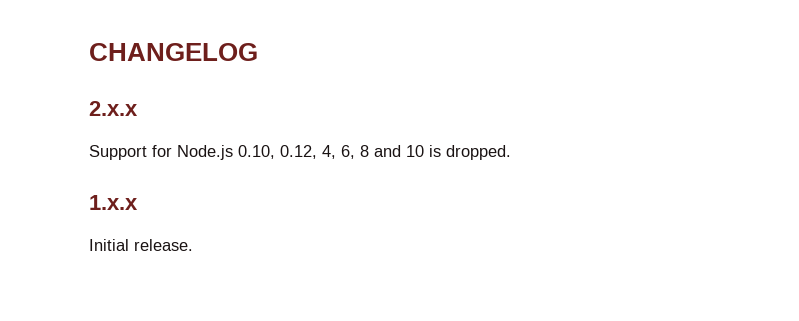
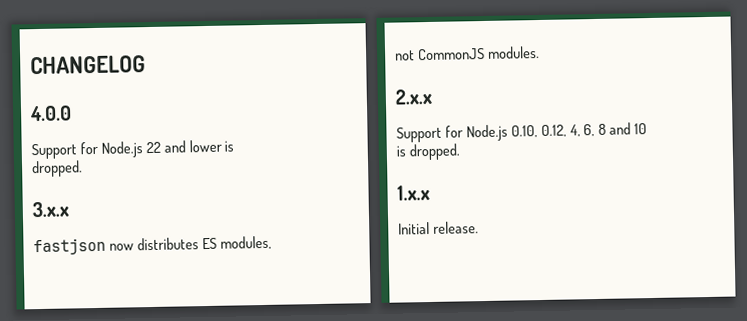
+ 4.0.0
+ Support for Node.js 22 and lower is dropped.
+ 3.x.x
+ fastjson now distributes ES modules, not CommonJS modules.

